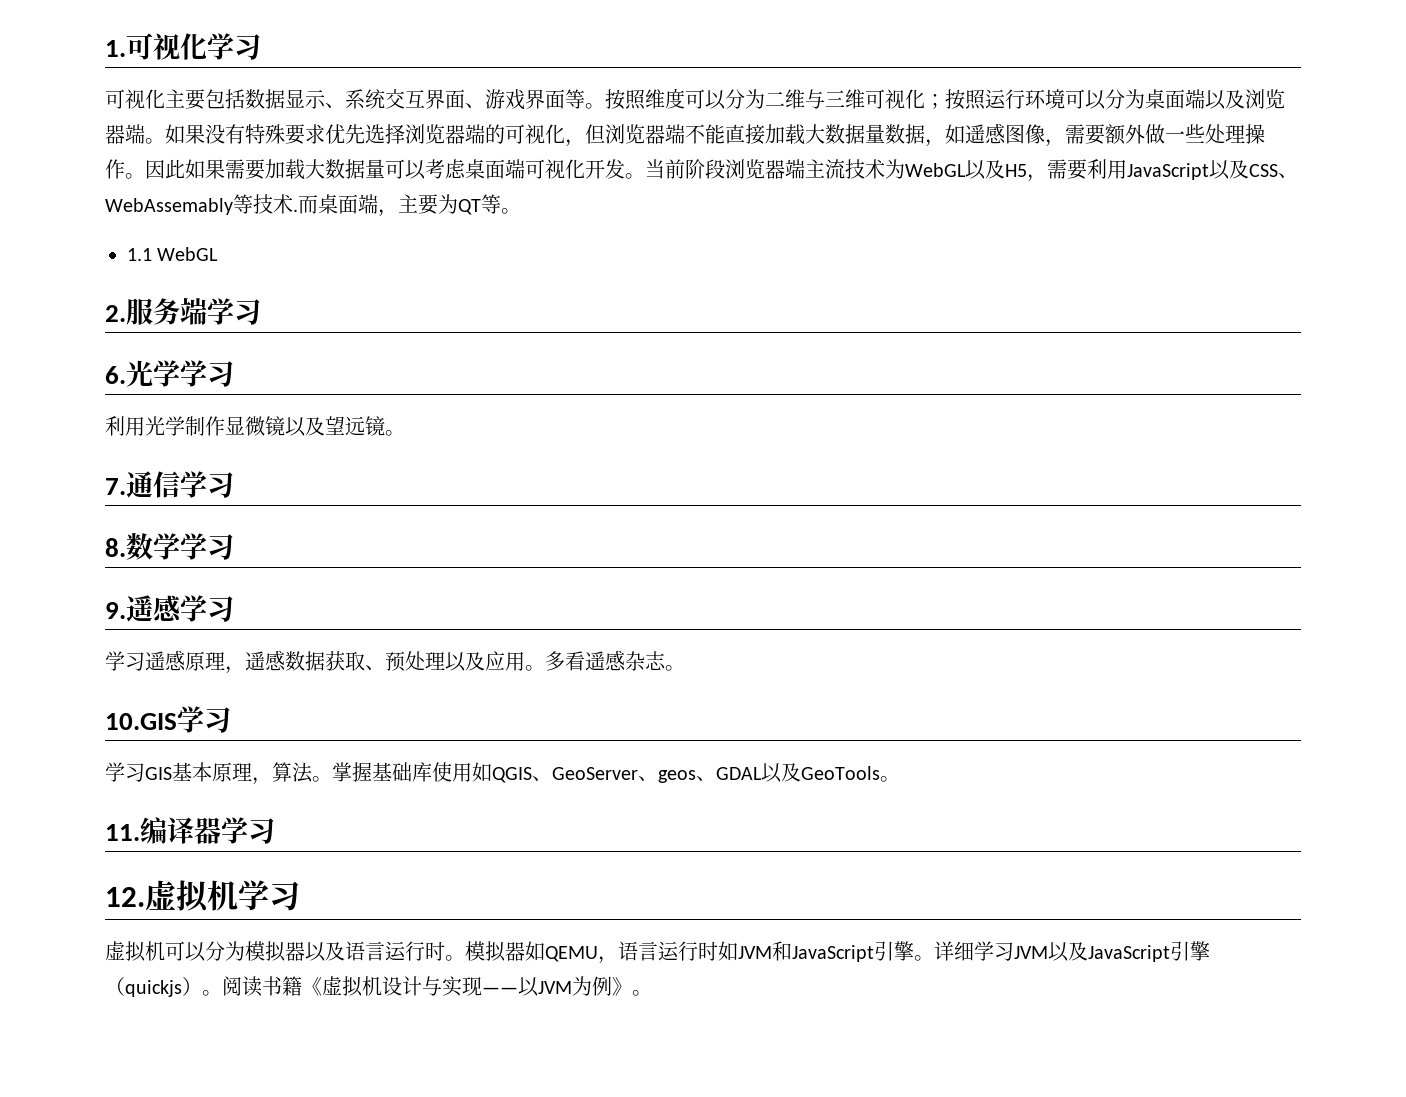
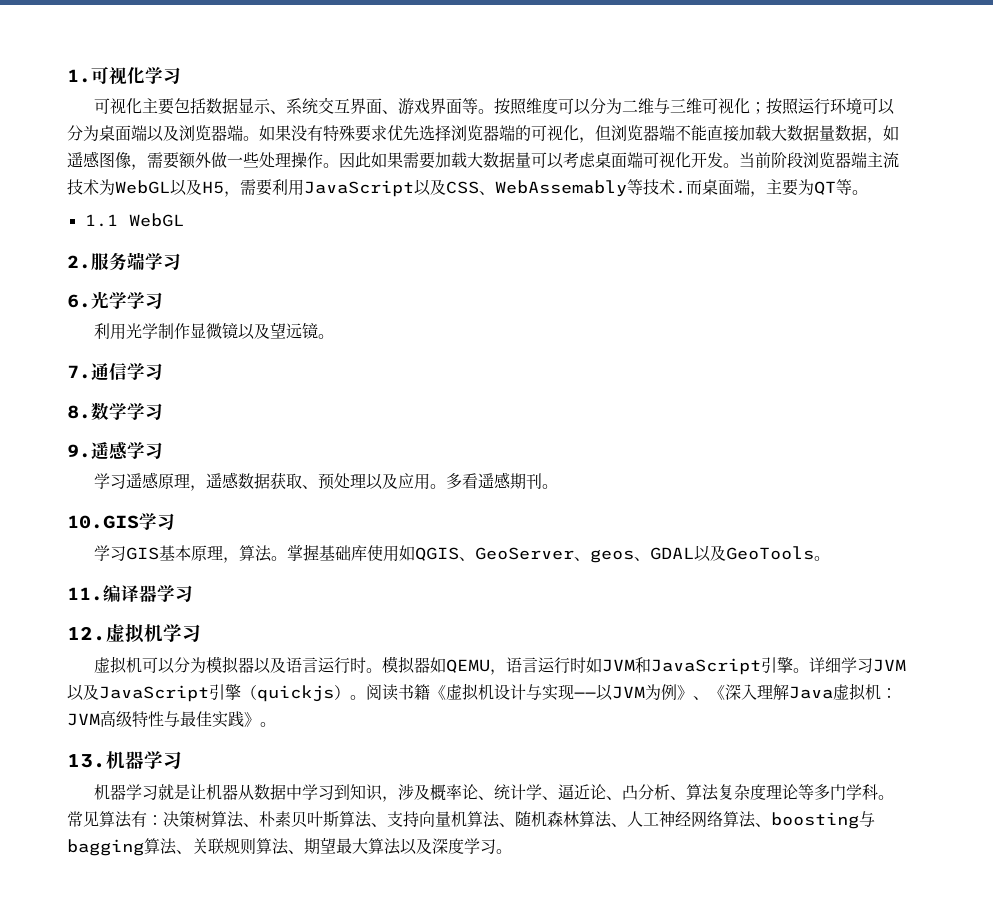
- 多看遥感杂志。
+ 多看遥感期刊。
- 阅读书籍《虚拟机设计与实现——以JVM为例》。
+ 阅读书籍《虚拟机设计与实现——以JVM为例》、《深入理解Java虚拟机：JVM高级特性与最佳实践》。
+ 13.机器学习
+ 机器学习就是让机器从数据中学习到知识，涉及概率论、统计学、逼近论、凸分析、算法复杂度理论等多门学科。常见算法有：决策树算法、朴素贝叶斯算法、支持向量机算法、随机森林算法、人工神经网络算法、boosting与bagging算法、关联规则算法、期望最大算法以及深度学习。

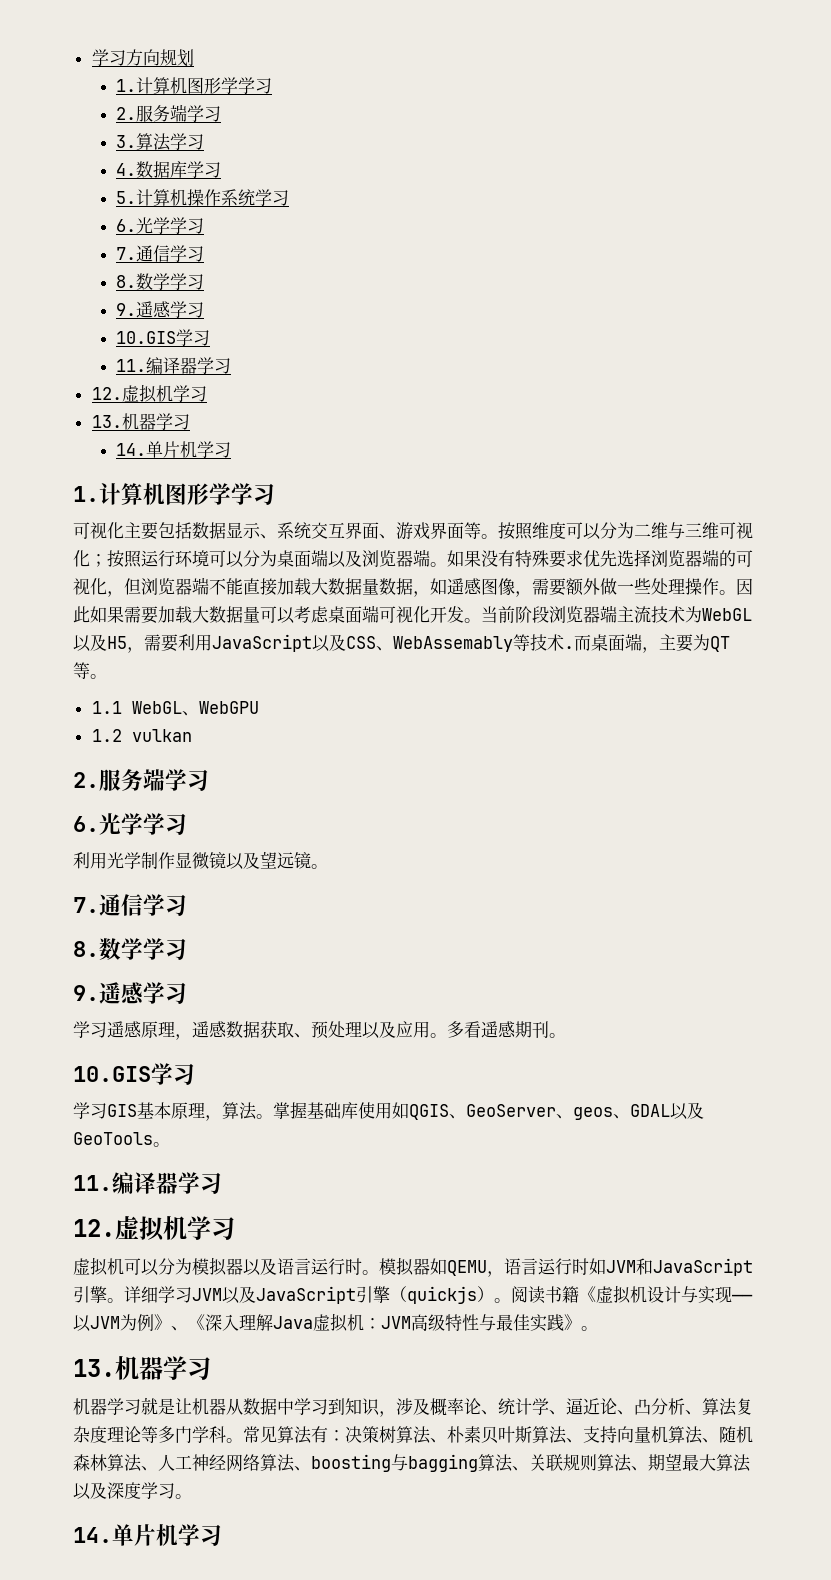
- 1.可视化学习
+ 学习方向规划
+ 1.计算机图形学学习
+ 2.服务端学习
+ 3.算法学习
+ 4.数据库学习
+ 5.计算机操作系统学习
+ 6.光学学习
+ 7.通信学习
+ 8.数学学习
+ 9.遥感学习
+ 10.GIS学习
+ 11.编译器学习
+ 12.虚拟机学习
+ 13.机器学习
+ 14.单片机学习
+ 1.计算机图形学学习
- 1.1 WebGL
+ 1.1 WebGL、WebGPU
+ 1.2 vulkan
  常见算法有：决策树算法、朴素贝叶斯算法、支持向量机算法、随机森林算法、人工神经网络算法、boosting与bagging算法、关联规则算法、期望最大算法以及深度学习。
+ 14.单片机学习

